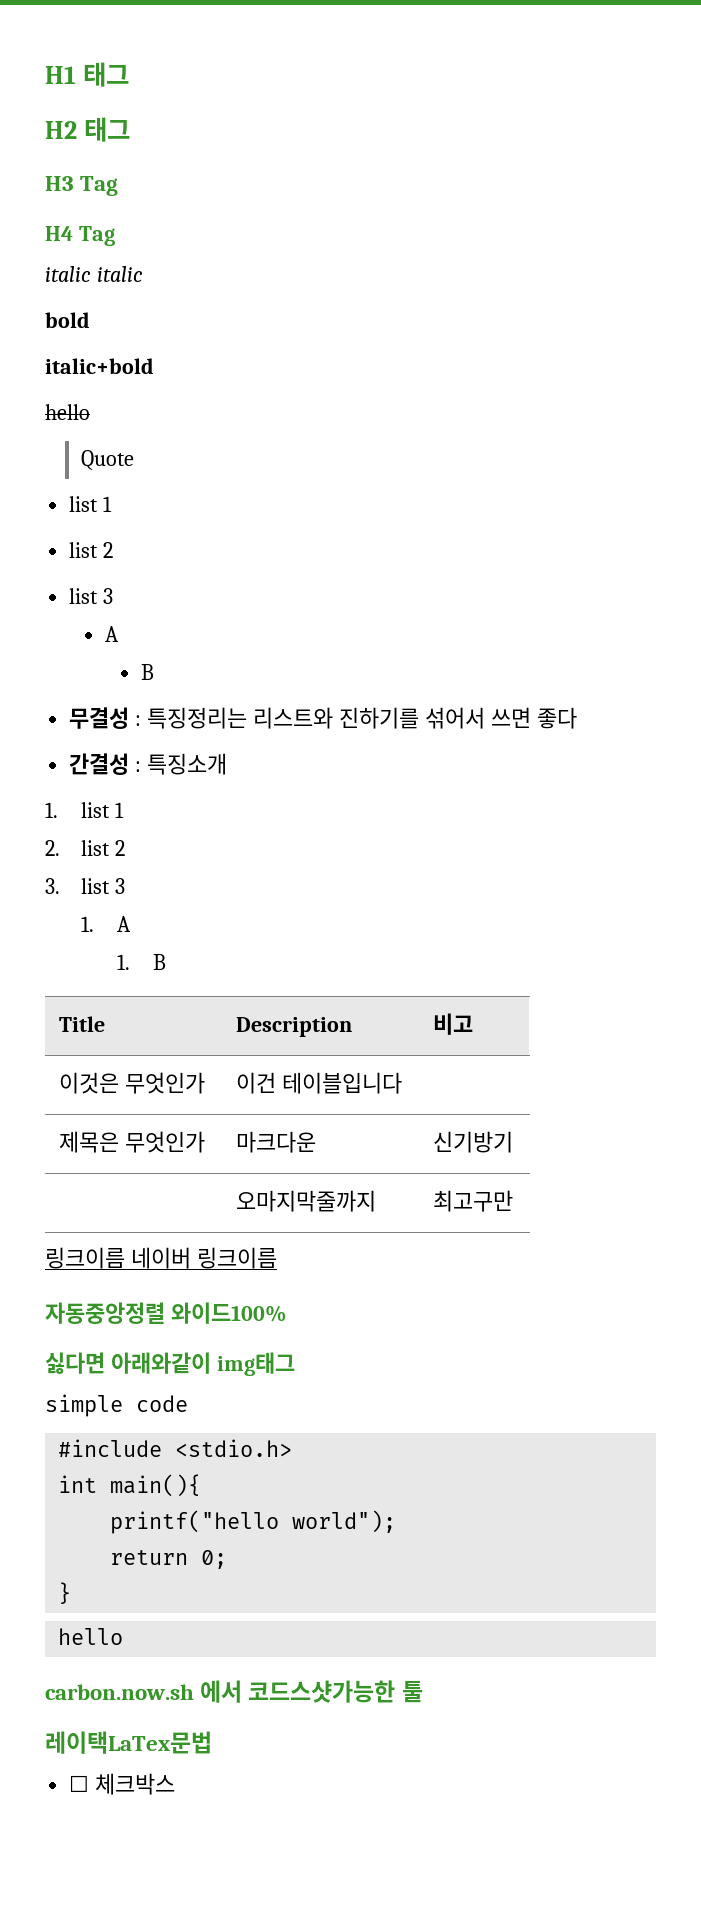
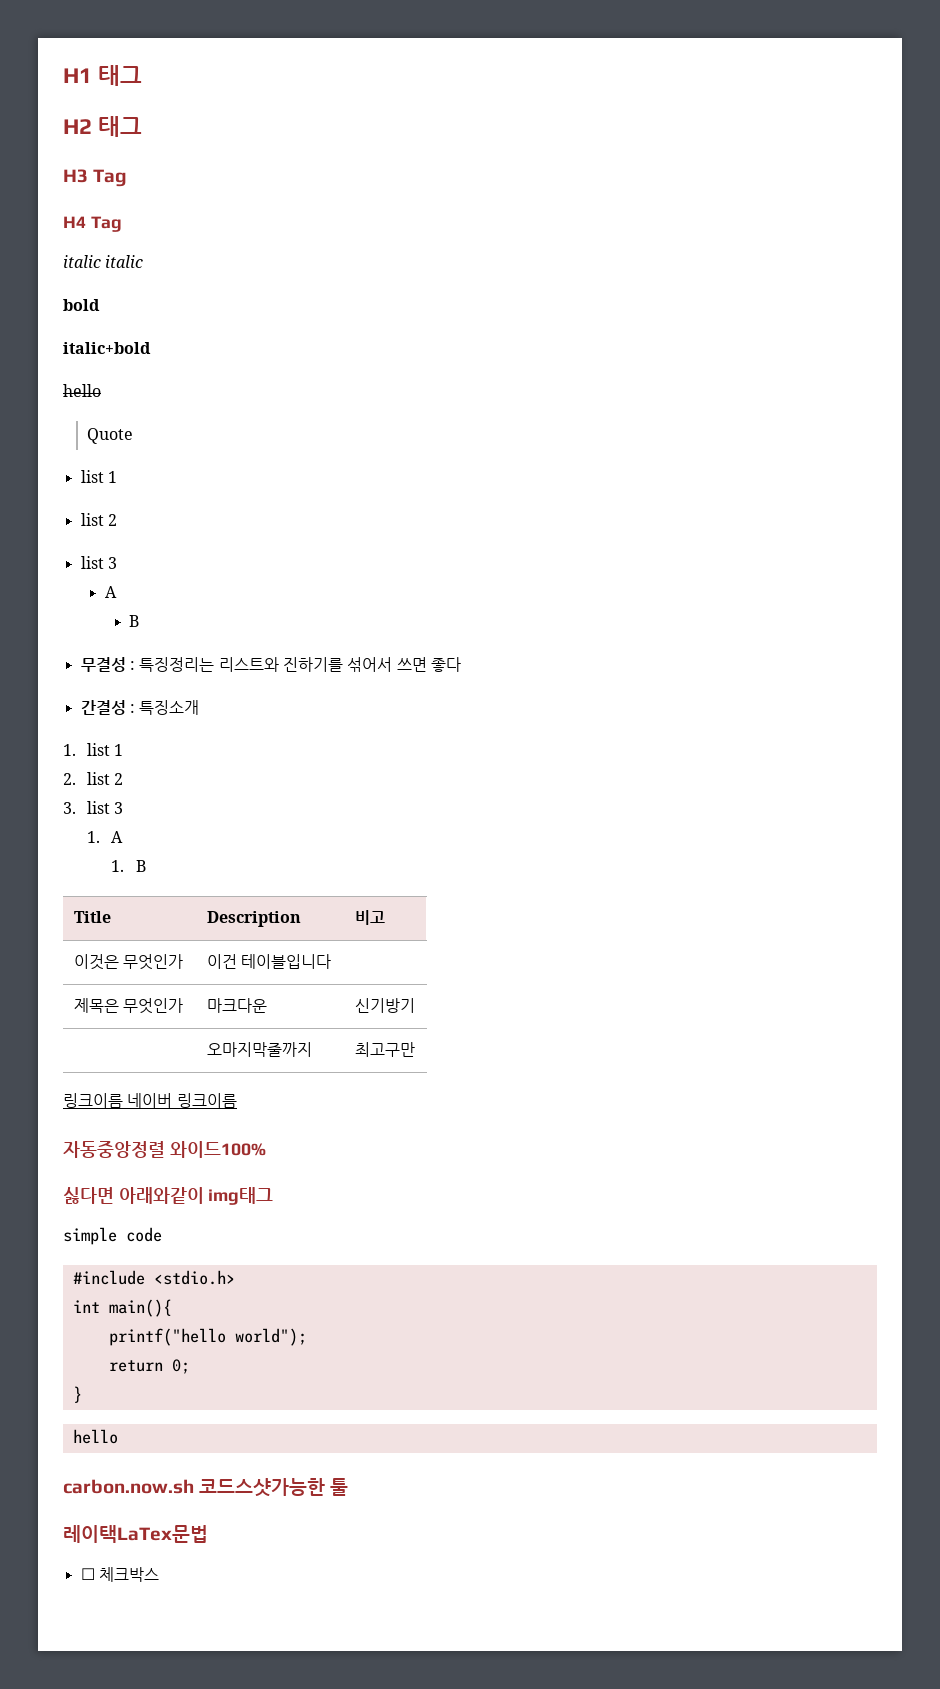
- carbon.now.sh 에서 코드스샷가능한 툴
+ carbon.now.sh 코드스샷가능한 툴

